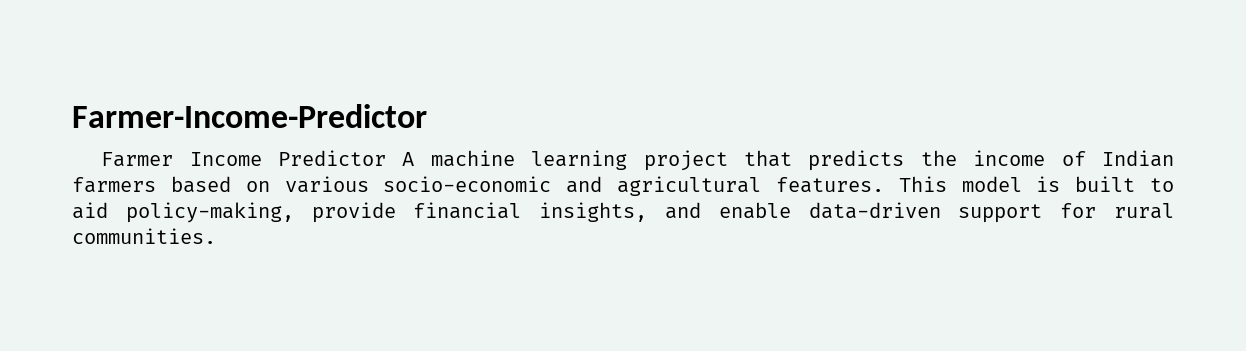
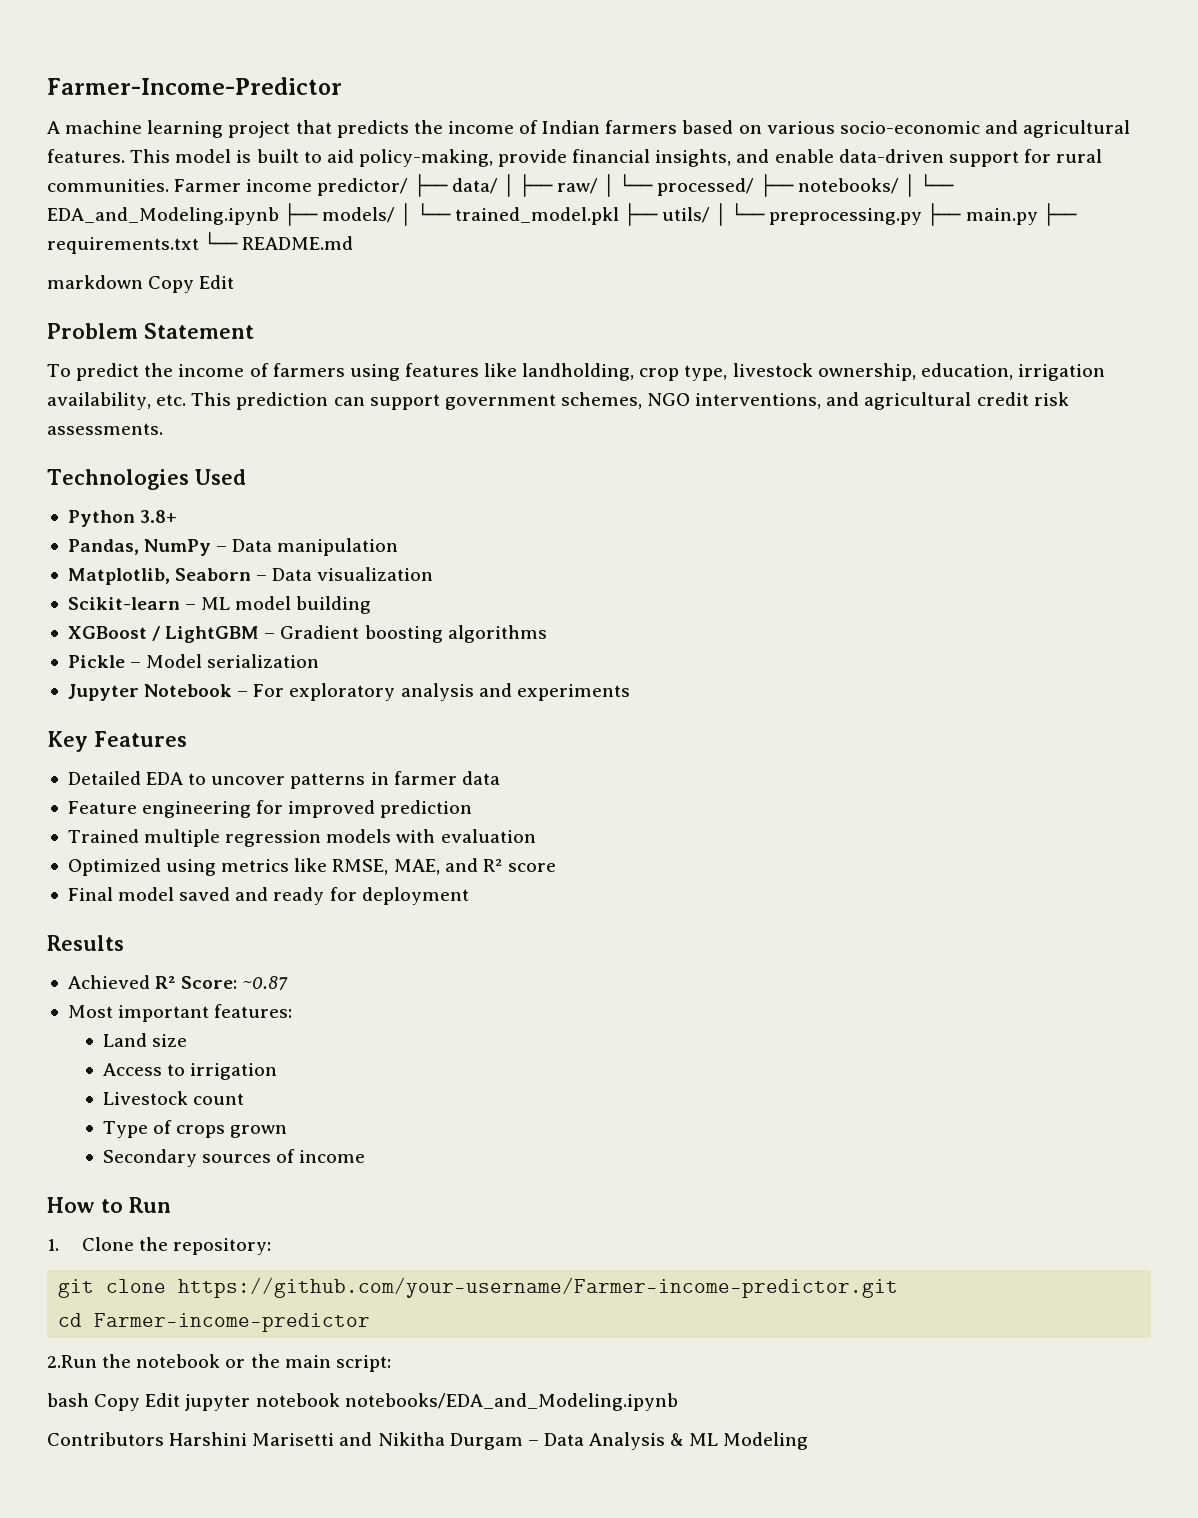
- Farmer Income Predictor A machine learning project that predicts the income of Indian farmers based on various socio-economic and agricultural features.
+ A machine learning project that predicts the income of Indian farmers based on various socio-economic and agricultural features.
+ Farmer income predictor/ ├── data/ │ ├── raw/ │ └── processed/ ├── notebooks/ │ └── EDA_and_Modeling.ipynb ├── models/ │ └── trained_model.pkl ├── utils/ │ └── preprocessing.py ├── main.py ├── requirements.txt └── README.md
+ markdown Copy Edit
+ Problem Statement
+ To predict the income of farmers using features like landholding, crop type, livestock ownership, education, irrigation availability, etc. This prediction can support government schemes, NGO interventions, and agricultural credit risk assessments.
+ Technologies Used
+ Python 3.8+
+ Pandas, NumPy – Data manipulation
+ Matplotlib, Seaborn – Data visualization
+ Scikit-learn – ML model building
+ XGBoost / LightGBM – Gradient boosting algorithms
+ Pickle – Model serialization
+ Jupyter Notebook – For exploratory analysis and experiments
+ Key Features
+ Detailed EDA to uncover patterns in farmer data
+ Feature engineering for improved prediction
+ Trained multiple regression models with evaluation
+ Optimized using metrics like RMSE, MAE, and R² score
+ Final model saved and ready for deployment
+ Results
+ Achieved R² Score: ~0.87
+ Most important features:
+ Land size
+ Access to irrigation
+ Livestock count
+ Type of crops grown
+ Secondary sources of income
+ How to Run
+ 1. Clone the repository:
+ git clone https://github.com/your-username/Farmer-income-predictor.git
+ cd Farmer-income-predictor
+ 2.Run the notebook or the main script:
+ bash Copy Edit jupyter notebook notebooks/EDA_and_Modeling.ipynb
+ Contributors Harshini Marisetti and Nikitha Durgam – Data Analysis & ML Modeling

